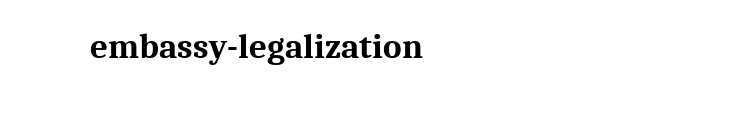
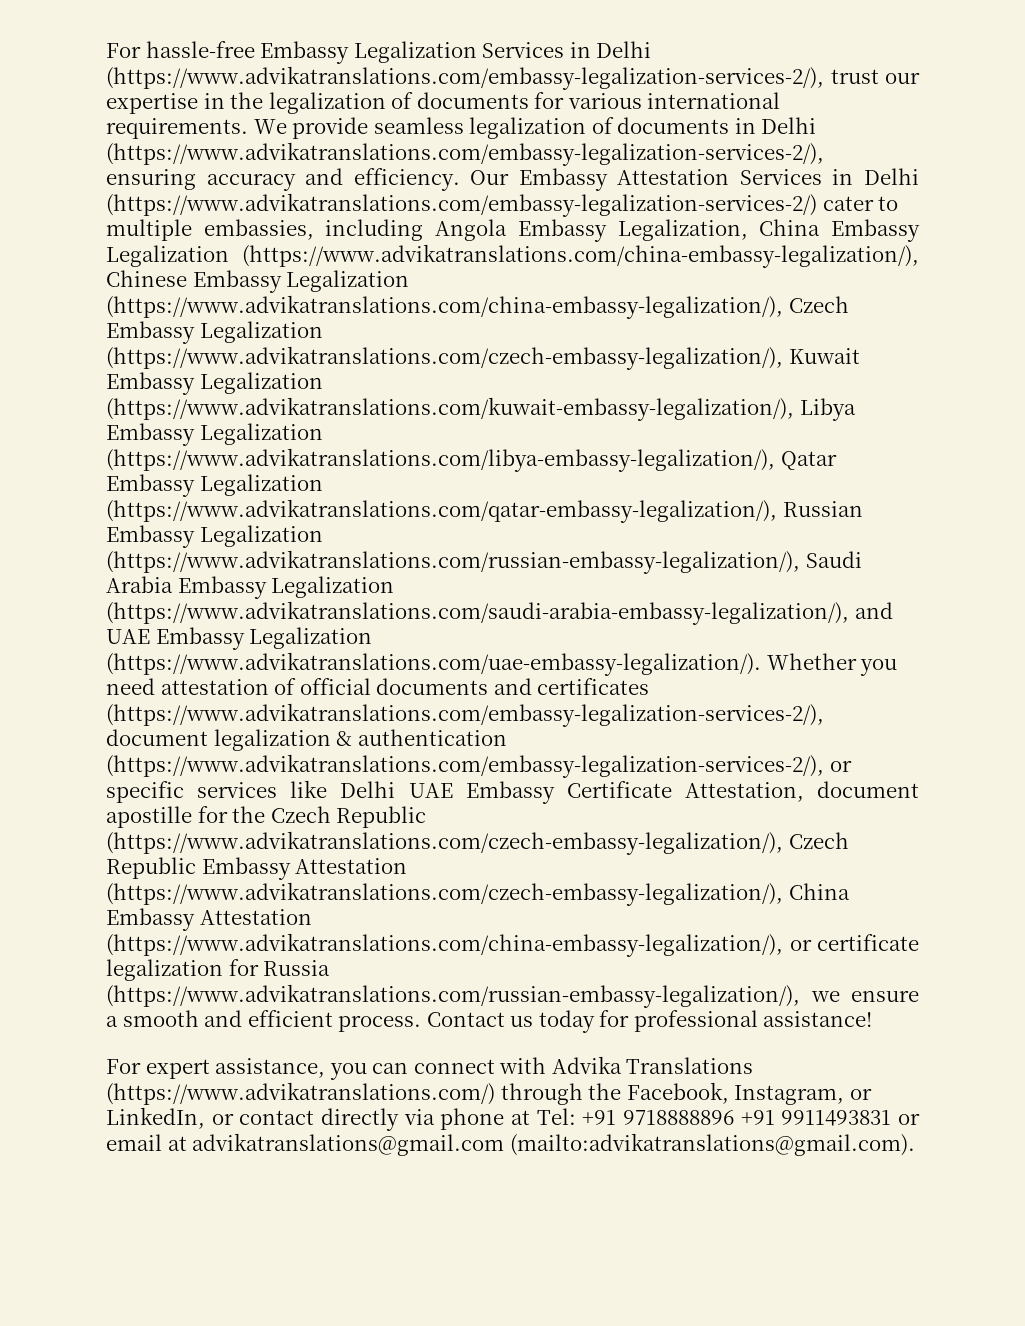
- embassy-legalization
+ For hassle-free Embassy Legalization Services in Delhi (https://www.advikatranslations.com/embassy-legalization-services-2/), trust our expertise in the legalization of documents for various international requirements. We provide seamless legalization of documents in Delhi (https://www.advikatranslations.com/embassy-legalization-services-2/), ensuring accuracy and efficiency. Our Embassy Attestation Services in Delhi (https://www.advikatranslations.com/embassy-legalization-services-2/) cater to multiple embassies, including Angola Embassy Legalization, China Embassy Legalization (https://www.advikatranslations.com/china-embassy-legalization/), Chinese Embassy Legalization (https://www.advikatranslations.com/china-embassy-legalization/), Czech Embassy Legalization (https://www.advikatranslations.com/czech-embassy-legalization/), Kuwait Embassy Legalization (https://www.advikatranslations.com/kuwait-embassy-legalization/), Libya Embassy Legalization (https://www.advikatranslations.com/libya-embassy-legalization/), Qatar Embassy Legalization (https://www.advikatranslations.com/qatar-embassy-legalization/), Russian Embassy Legalization (https://www.advikatranslations.com/russian-embassy-legalization/), Saudi Arabia Embassy Legalization (https://www.advikatranslations.com/saudi-arabia-embassy-legalization/), and UAE Embassy Legalization (https://www.advikatranslations.com/uae-embassy-legalization/). Whether you need attestation of official documents and certificates (https://www.advikatranslations.com/embassy-legalization-services-2/), document legalization & authentication (https://www.advikatranslations.com/embassy-legalization-services-2/), or specific services like Delhi UAE Embassy Certificate Attestation, document apostille for the Czech Republic (https://www.advikatranslations.com/czech-embassy-legalization/), Czech Republic Embassy Attestation (https://www.advikatranslations.com/czech-embassy-legalization/), China Embassy Attestation (https://www.advikatranslations.com/china-embassy-legalization/), or certificate legalization for Russia (https://www.advikatranslations.com/russian-embassy-legalization/), we ensure a smooth and efficient process. Contact us today for professional assistance!
+ For expert assistance, you can connect with Advika Translations (https://www.advikatranslations.com/) through the Facebook, Instagram, or LinkedIn, or contact directly via phone at Tel: +91 9718888896 +91 9911493831 or email at advikatranslations@gmail.com (mailto:advikatranslations@gmail.com).

